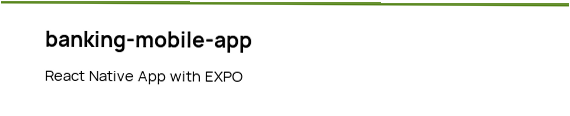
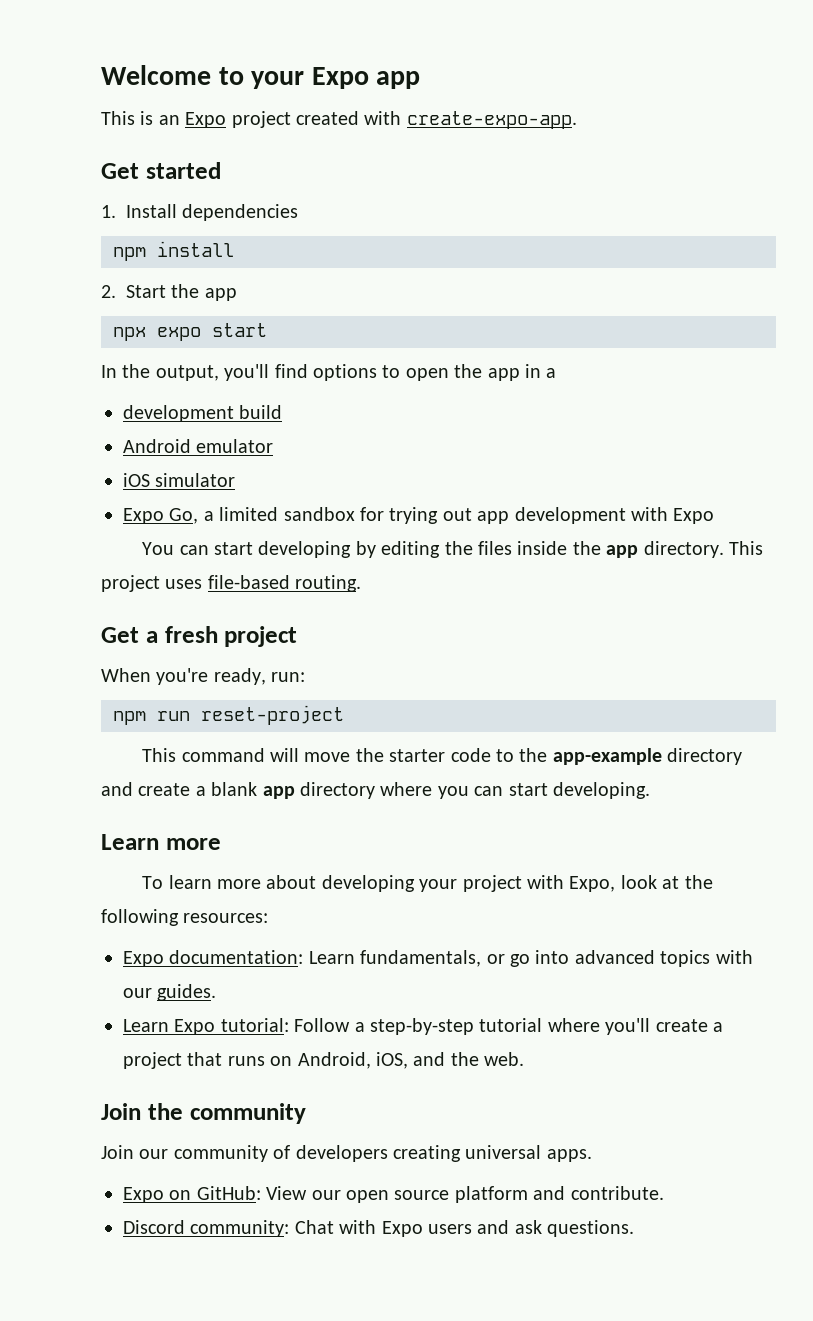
- banking-mobile-app
- React Native App with EXPO
+ Welcome to your Expo app
+ This is an Expo project created with create-expo-app.
+ Get started
+ 1. Install dependencies
+ npm install
+ 2. Start the app
+ npx expo start
+ In the output, you'll find options to open the app in a
+ development build
+ Android emulator
+ iOS simulator
+ Expo Go, a limited sandbox for trying out app development with Expo
+ You can start developing by editing the files inside the app directory. This project uses file-based routing.
+ Get a fresh project
+ When you're ready, run:
+ npm run reset-project
+ This command will move the starter code to the app-example directory and create a blank app directory where you can start developing.
+ Learn more
+ To learn more about developing your project with Expo, look at the following resources:
+ Expo documentation: Learn fundamentals, or go into advanced topics with our guides.
+ Learn Expo tutorial: Follow a step-by-step tutorial where you'll create a project that runs on Android, iOS, and the web.
+ Join the community
+ Join our community of developers creating universal apps.
+ Expo on GitHub: View our open source platform and contribute.
+ Discord community: Chat with Expo users and ask questions.

